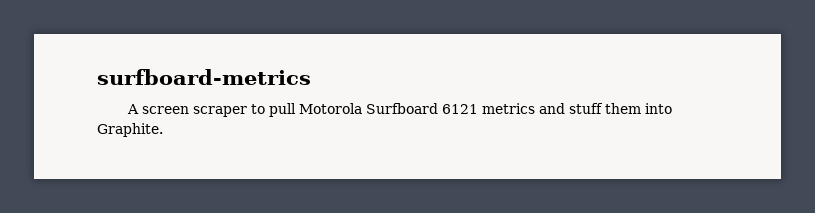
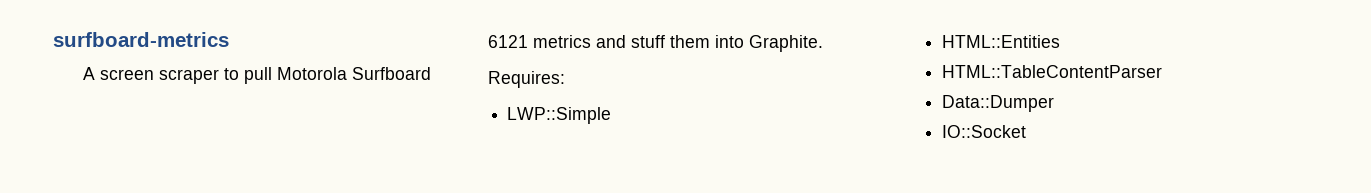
+ Requires:
+ LWP::Simple
+ HTML::Entities
+ HTML::TableContentParser
+ Data::Dumper
+ IO::Socket

